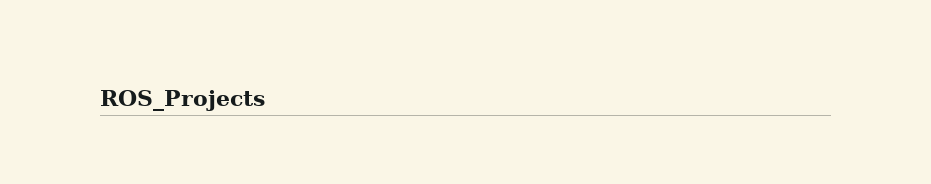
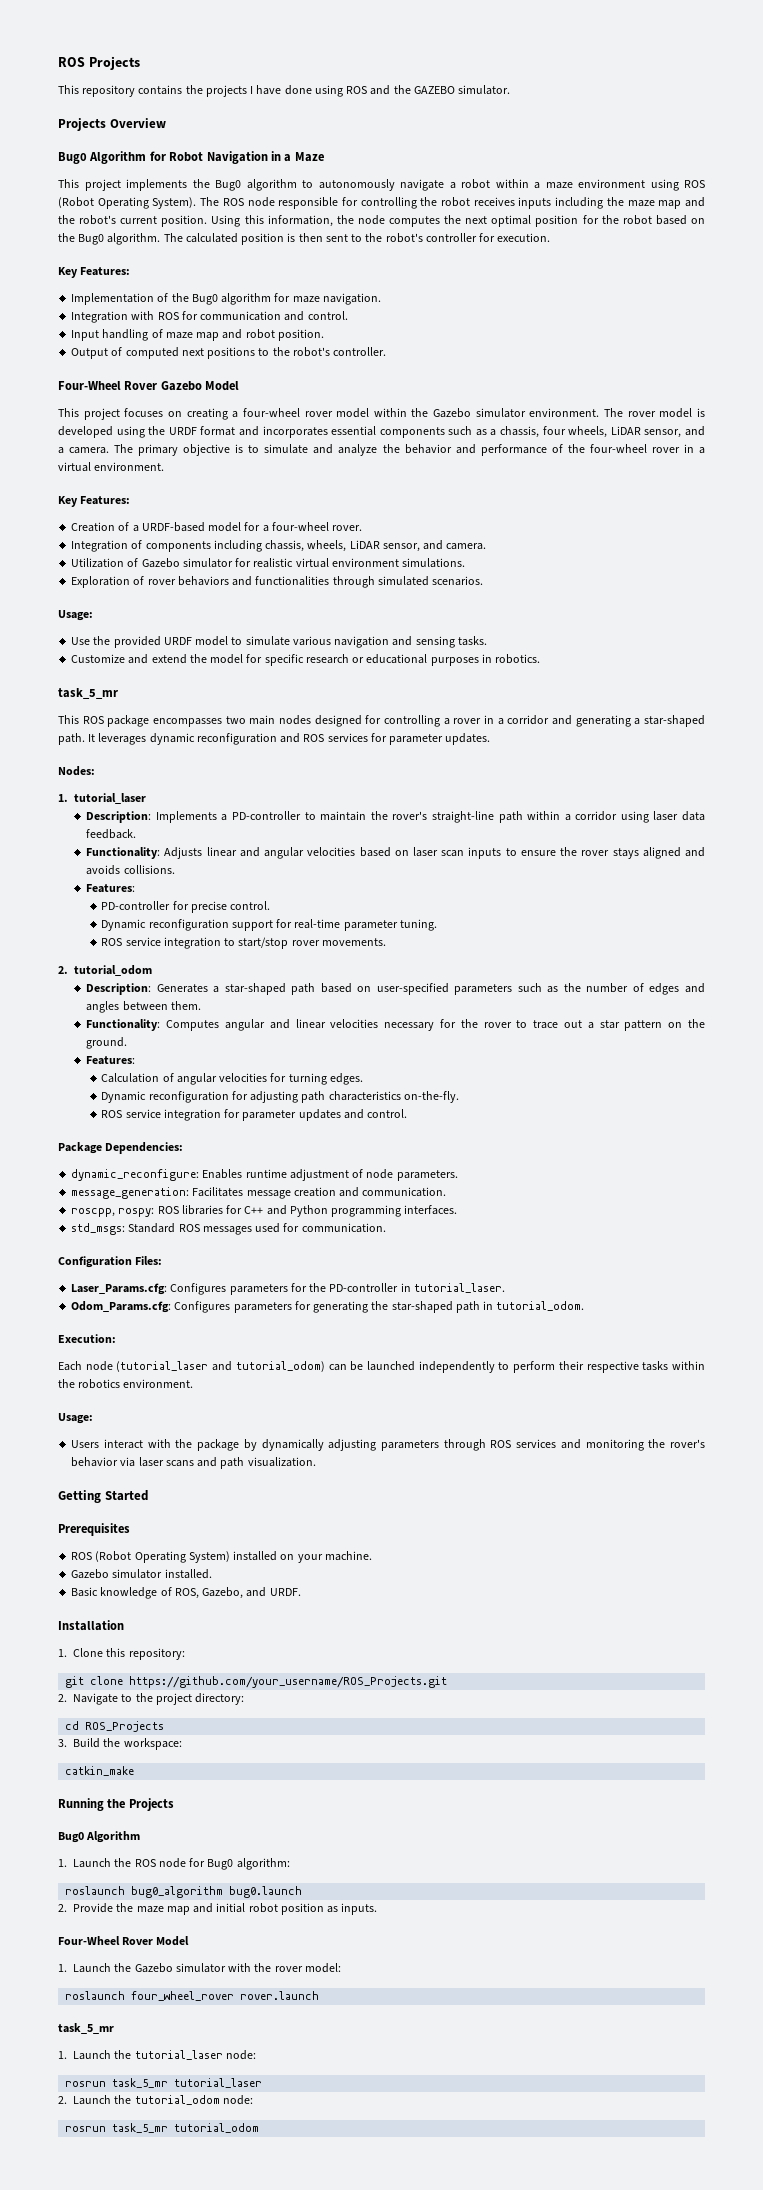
- ROS_Projects
+ ROS Projects
+ This repository contains the projects I have done using ROS and the GAZEBO simulator.
+ Projects Overview
+ Bug0 Algorithm for Robot Navigation in a Maze
+ This project implements the Bug0 algorithm to autonomously navigate a robot within a maze environment using ROS (Robot Operating System). The ROS node responsible for controlling the robot receives inputs including the maze map and the robot's current position. Using this information, the node computes the next optimal position for the robot based on the Bug0 algorithm. The calculated position is then sent to the robot's controller for execution.
+ Key Features:
+ Implementation of the Bug0 algorithm for maze navigation.
+ Integration with ROS for communication and control.
+ Input handling of maze map and robot position.
+ Output of computed next positions to the robot's controller.
+ Four-Wheel Rover Gazebo Model
+ This project focuses on creating a four-wheel rover model within the Gazebo simulator environment. The rover model is developed using the URDF format and incorporates essential components such as a chassis, four wheels, LiDAR sensor, and a camera. The primary objective is to simulate and analyze the behavior and performance of the four-wheel rover in a virtual environment.
+ Key Features:
+ Creation of a URDF-based model for a four-wheel rover.
+ Integration of components including chassis, wheels, LiDAR sensor, and camera.
+ Utilization of Gazebo simulator for realistic virtual environment simulations.
+ Exploration of rover behaviors and functionalities through simulated scenarios.
+ Usage:
+ Use the provided URDF model to simulate various navigation and sensing tasks.
+ Customize and extend the model for specific research or educational purposes in robotics.
+ task_5_mr
+ This ROS package encompasses two main nodes designed for controlling a rover in a corridor and generating a star-shaped path. It leverages dynamic reconfiguration and ROS services for parameter updates.
+ Nodes:
+ 1. tutorial_laser
+ Description: Implements a PD-controller to maintain the rover's straight-line path within a corridor using laser data feedback.
+ Functionality: Adjusts linear and angular velocities based on laser scan inputs to ensure the rover stays aligned and avoids collisions.
+ Features:
+ PD-controller for precise control.
+ Dynamic reconfiguration support for real-time parameter tuning.
+ ROS service integration to start/stop rover movements.
+ 2. tutorial_odom
+ Description: Generates a star-shaped path based on user-specified parameters such as the number of edges and angles between them.
+ Functionality: Computes angular and linear velocities necessary for the rover to trace out a star pattern on the ground.
+ Features:
+ Calculation of angular velocities for turning edges.
+ Dynamic reconfiguration for adjusting path characteristics on-the-fly.
+ ROS service integration for parameter updates and control.
+ Package Dependencies:
+ dynamic_reconfigure: Enables runtime adjustment of node parameters.
+ message_generation: Facilitates message creation and communication.
+ roscpp, rospy: ROS libraries for C++ and Python programming interfaces.
+ std_msgs: Standard ROS messages used for communication.
+ Configuration Files:
+ Laser_Params.cfg: Configures parameters for the PD-controller in tutorial_laser.
+ Odom_Params.cfg: Configures parameters for generating the star-shaped path in tutorial_odom.
+ Execution:
+ Each node (tutorial_laser and tutorial_odom) can be launched independently to perform their respective tasks within the robotics environment.
+ Usage:
+ Users interact with the package by dynamically adjusting parameters through ROS services and monitoring the rover's behavior via laser scans and path visualization.
+ Getting Started
+ Prerequisites
+ ROS (Robot Operating System) installed on your machine.
+ Gazebo simulator installed.
+ Basic knowledge of ROS, Gazebo, and URDF.
+ Installation
+ 1. Clone this repository:
+ git clone https://github.com/your_username/ROS_Projects.git
+ 2. Navigate to the project directory:
+ cd ROS_Projects
+ 3. Build the workspace:
+ catkin_make
+ Running the Projects
+ Bug0 Algorithm
+ 1. Launch the ROS node for Bug0 algorithm:
+ roslaunch bug0_algorithm bug0.launch
+ 2. Provide the maze map and initial robot position as inputs.
+ Four-Wheel Rover Model
+ 1. Launch the Gazebo simulator with the rover model:
+ roslaunch four_wheel_rover rover.launch
+ task_5_mr
+ 1. Launch the tutorial_laser node:
+ rosrun task_5_mr tutorial_laser
+ 2. Launch the tutorial_odom node:
+ rosrun task_5_mr tutorial_odom

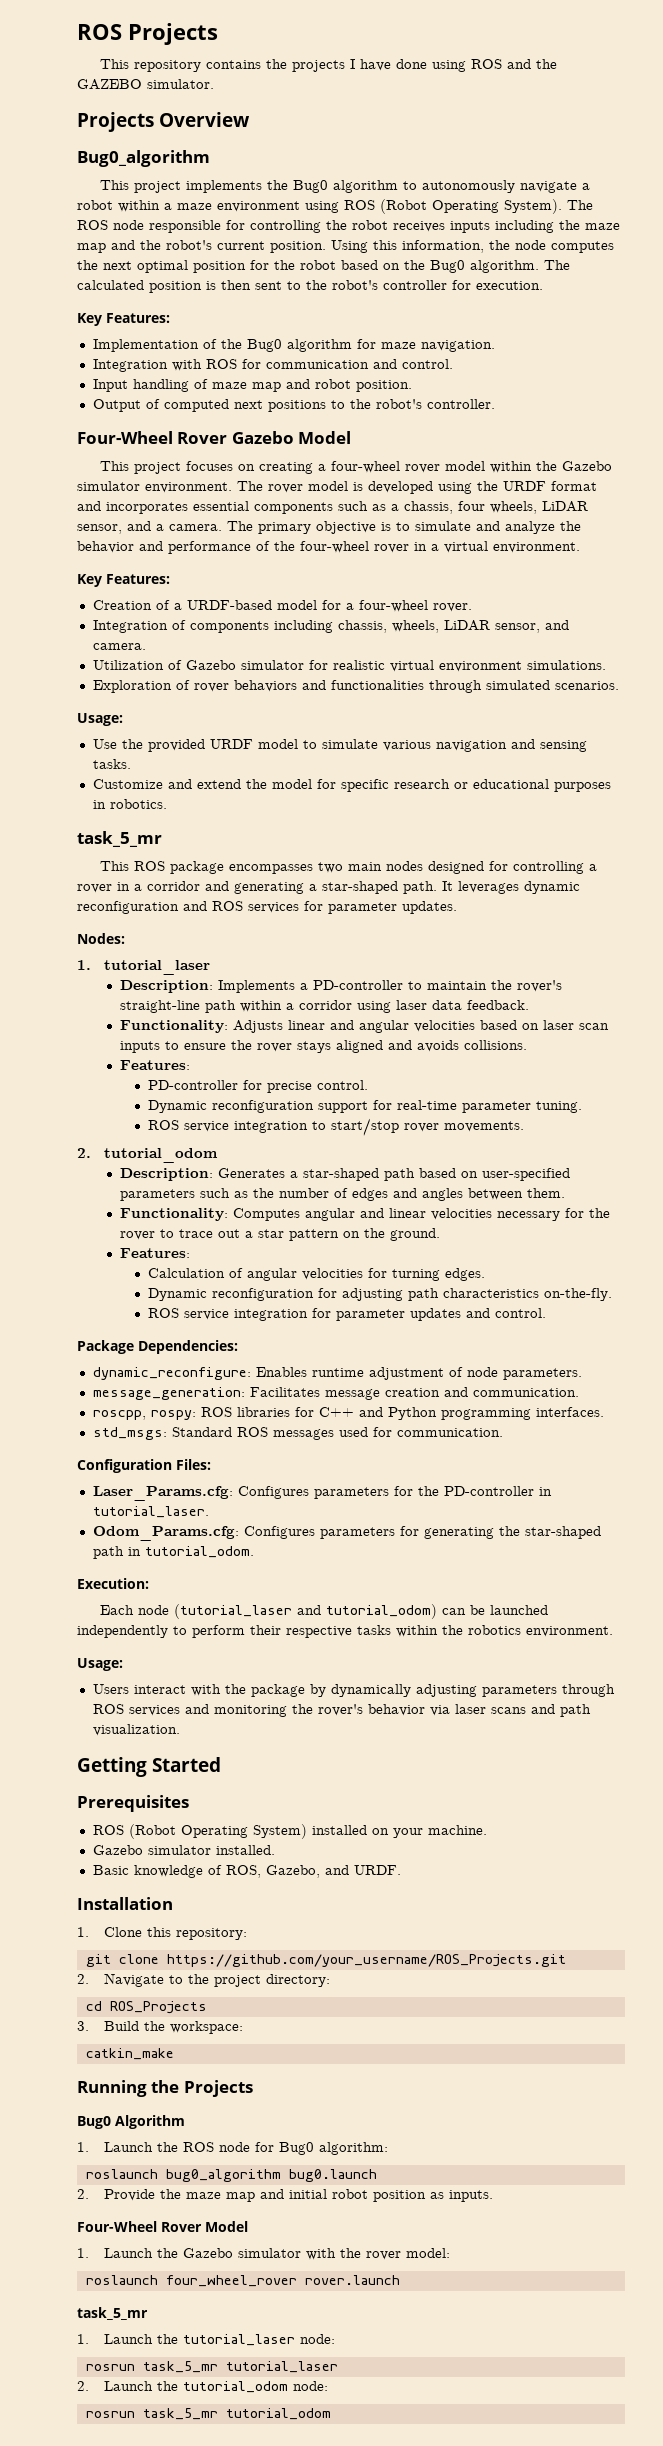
- Bug0 Algorithm for Robot Navigation in a Maze
+ Bug0_algorithm

